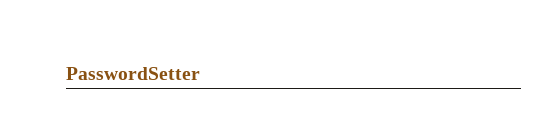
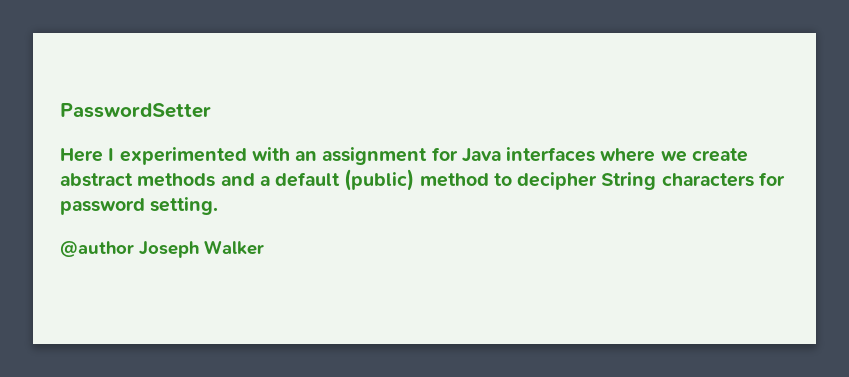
+ Here I experimented with an assignment for Java interfaces where we create abstract methods and a default (public) method to decipher String characters for password setting.
+ @author Joseph Walker

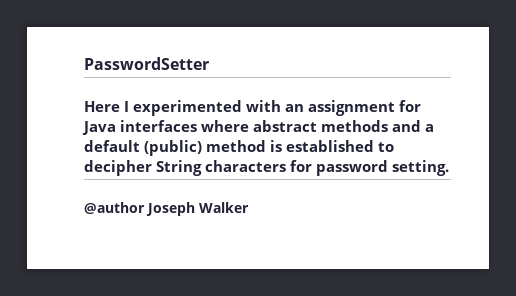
- Here I experimented with an assignment for Java interfaces where we create abstract methods and a default (public) method to decipher String characters for password setting.
+ Here I experimented with an assignment for Java interfaces where abstract methods and a default (public) method is established to decipher String characters for password setting.

